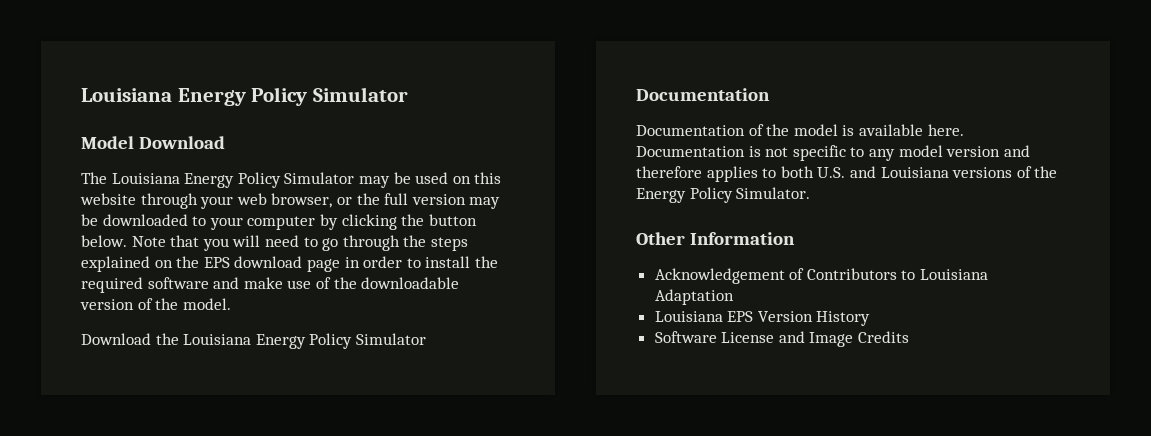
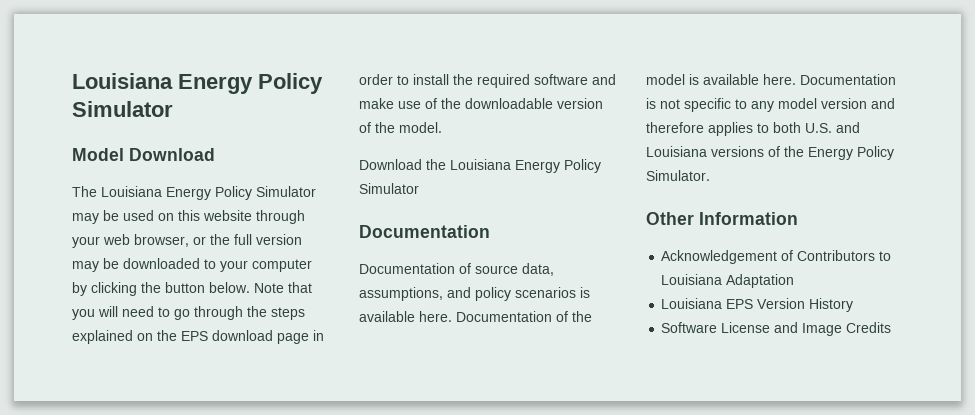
- Documentation of the model is available here.
+ Documentation of source data, assumptions, and policy scenarios is available here. Documentation of the model is available here.

